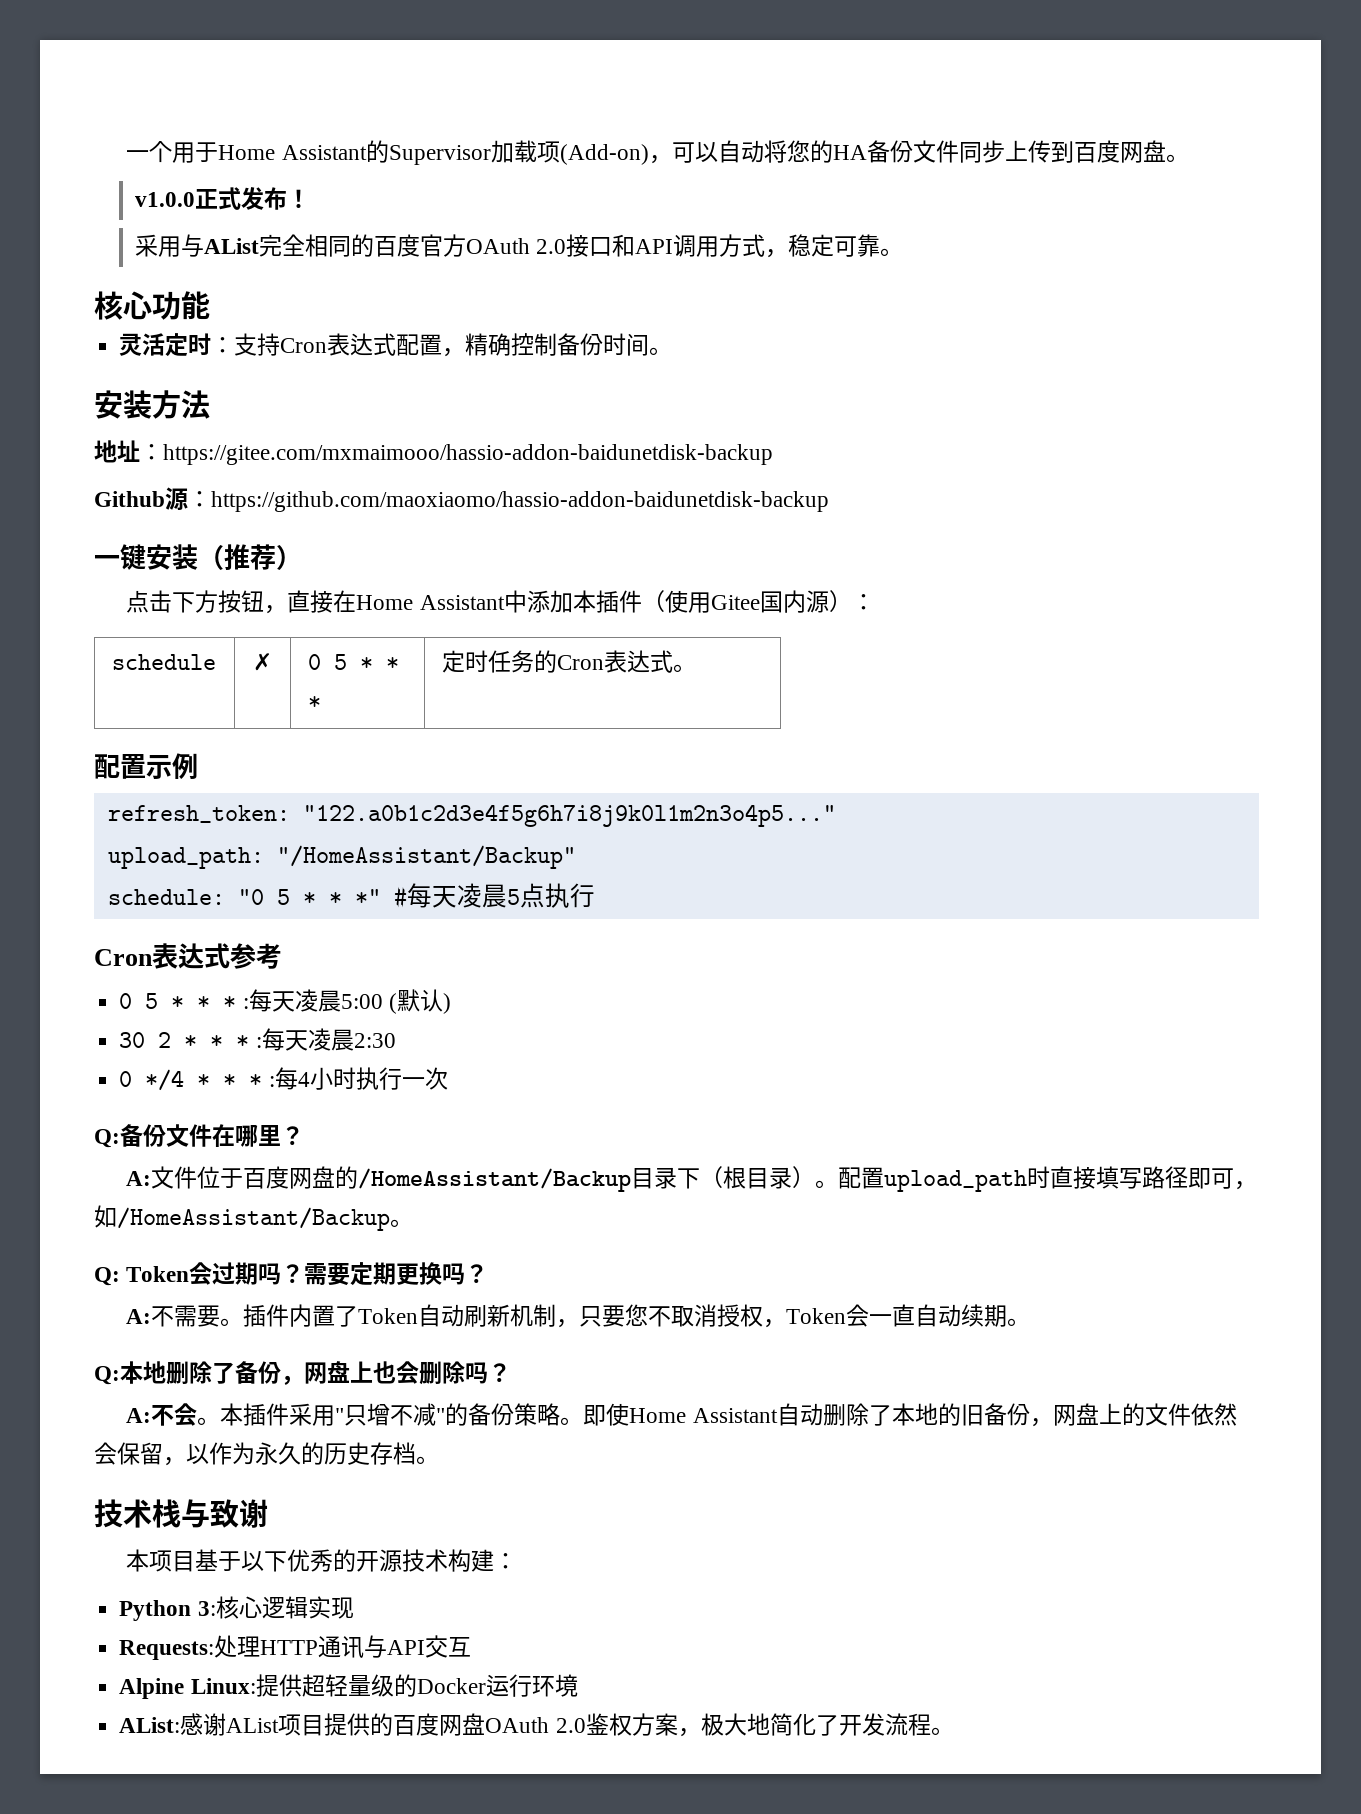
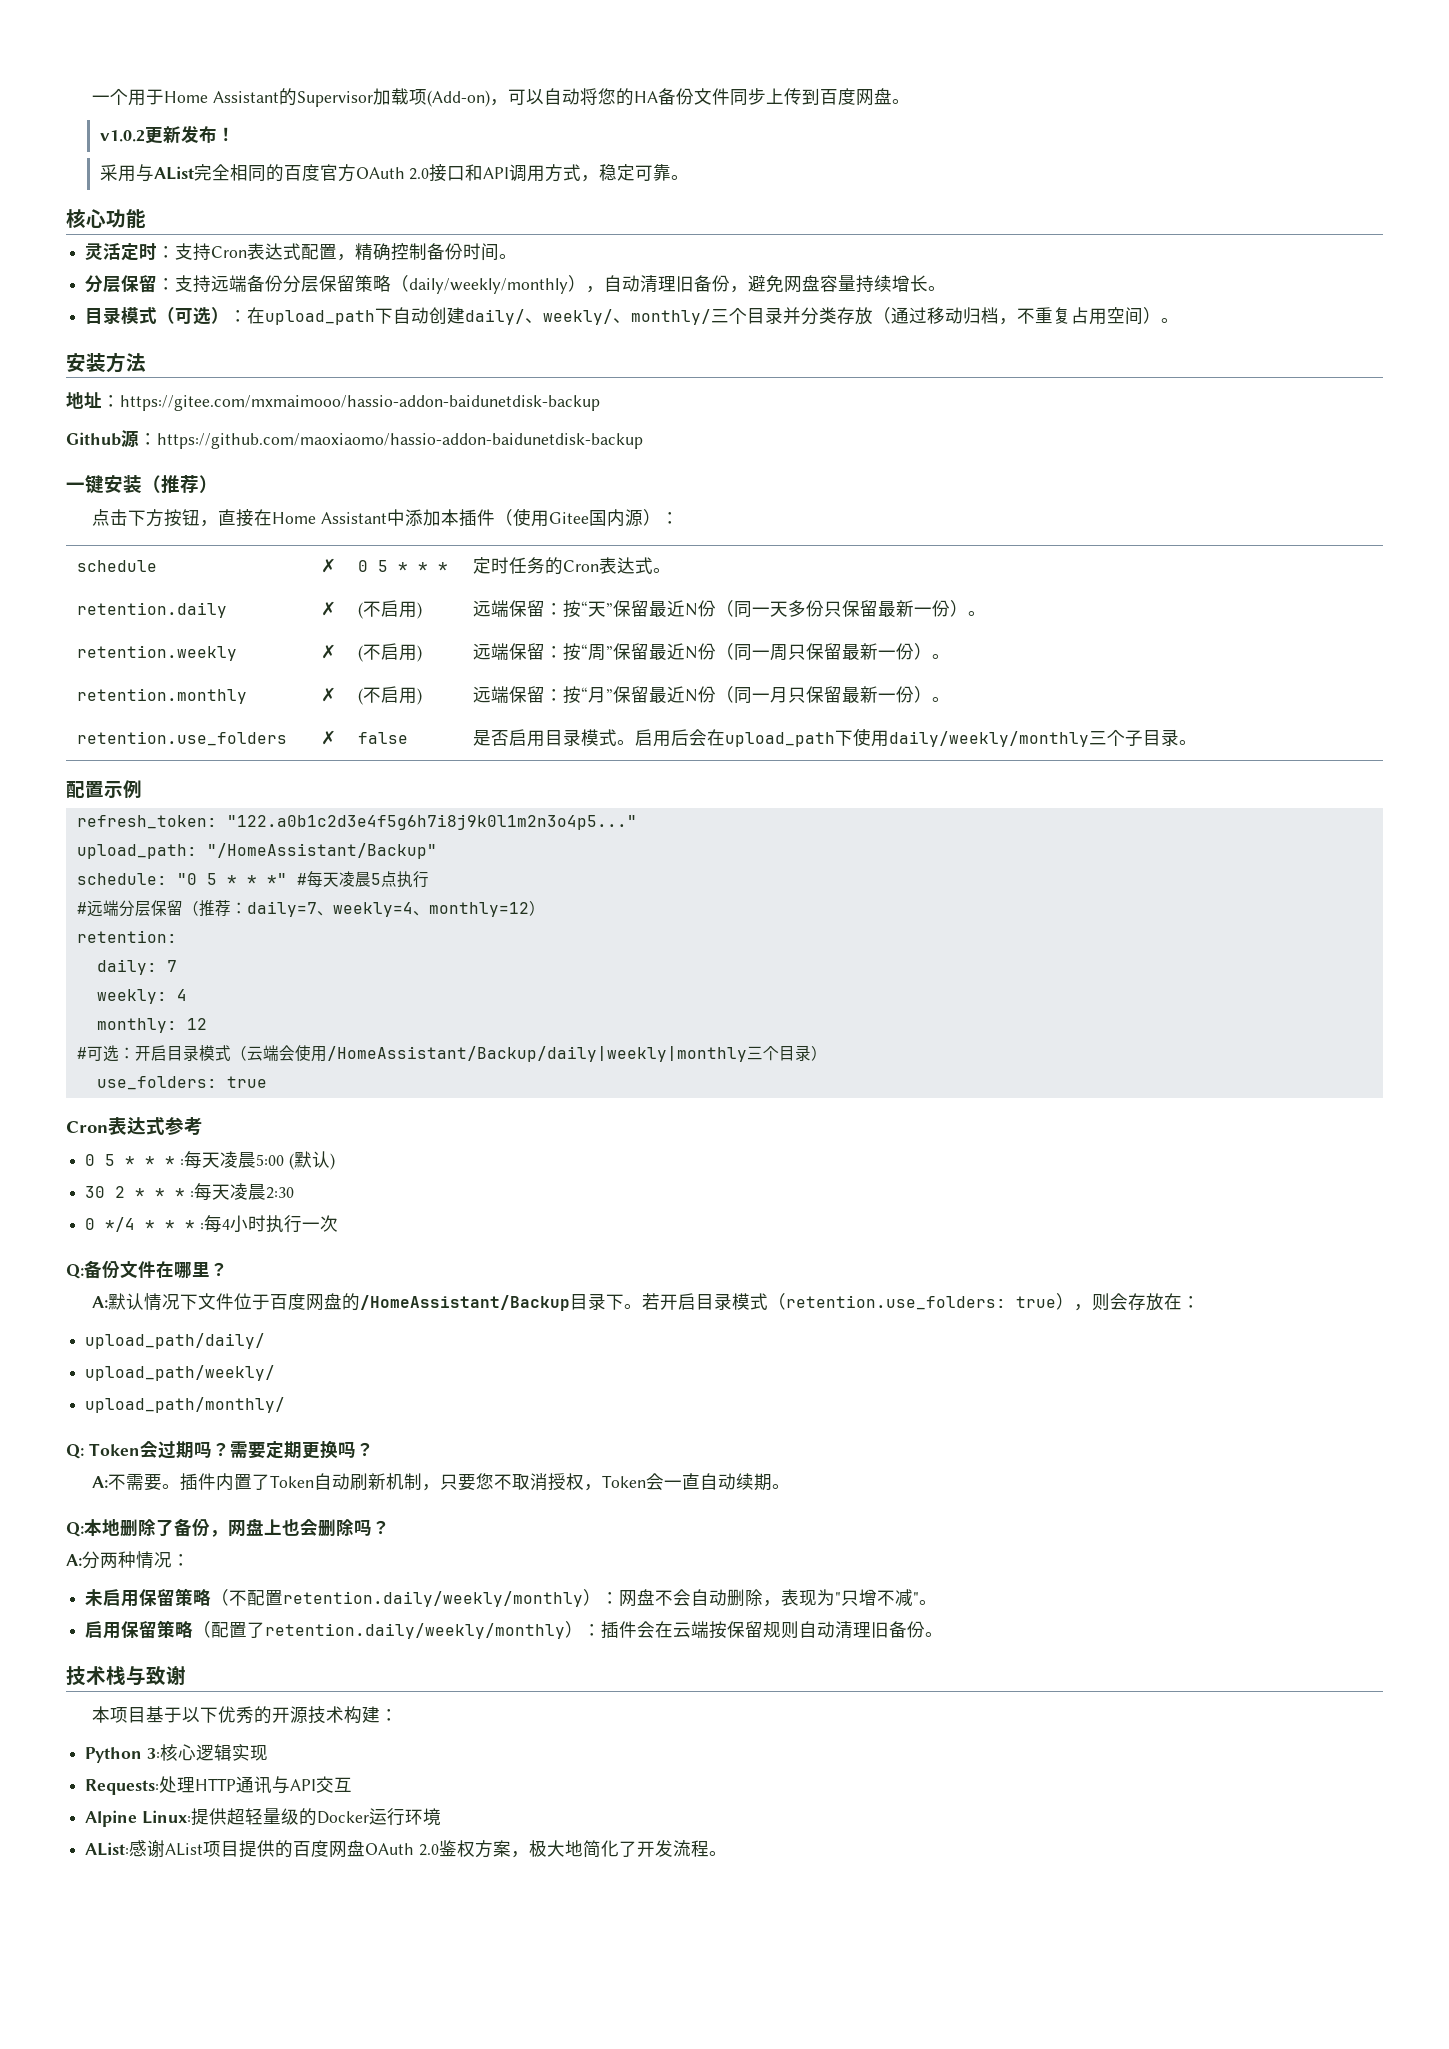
- v1.0.0正式发布！
+ v1.0.2更新发布！
+ 分层保留：支持远端备份分层保留策略（daily/weekly/monthly），自动清理旧备份，避免网盘容量持续增长。
+ 目录模式（可选）：在upload_path下自动创建daily/、weekly/、monthly/三个目录并分类存放（通过移动归档，不重复占用空间）。
+ retention.daily | ✗ | (不启用) | 远端保留：按“天”保留最近N份（同一天多份只保留最新一份）。
+ retention.weekly | ✗ | (不启用) | 远端保留：按“周”保留最近N份（同一周只保留最新一份）。
+ retention.monthly | ✗ | (不启用) | 远端保留：按“月”保留最近N份（同一月只保留最新一份）。
+ retention.use_folders | ✗ | false | 是否启用目录模式。启用后会在upload_path下使用daily/weekly/monthly三个子目录。
+ #远端分层保留（推荐：daily=7、weekly=4、monthly=12）
+ retention:
+ daily: 7
+ weekly: 4
+ monthly: 12
+ #可选：开启目录模式（云端会使用/HomeAssistant/Backup/daily|weekly|monthly三个目录）
+ use_folders: true
- A:文件位于百度网盘的/HomeAssistant/Backup目录下（根目录）。配置upload_path时直接填写路径即可，如/HomeAssistant/Backup。
+ A:默认情况下文件位于百度网盘的/HomeAssistant/Backup目录下。若开启目录模式（retention.use_folders: true），则会存放在：
+ upload_path/daily/
+ upload_path/weekly/
+ upload_path/monthly/
- A:不会。本插件采用"只增不减"的备份策略。即使Home Assistant自动删除了本地的旧备份，网盘上的文件依然会保留，以作为永久的历史存档。
+ A:分两种情况：
+ 未启用保留策略（不配置retention.daily/weekly/monthly）：网盘不会自动删除，表现为"只增不减"。
+ 启用保留策略（配置了retention.daily/weekly/monthly）：插件会在云端按保留规则自动清理旧备份。

